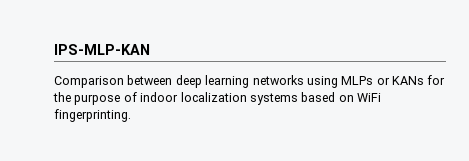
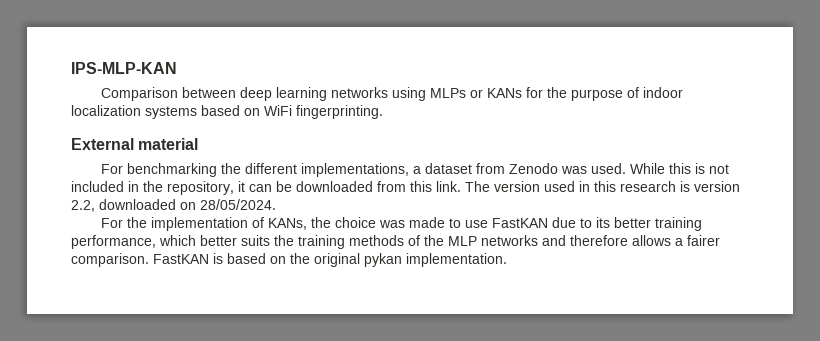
+ External material
+ For benchmarking the different implementations, a dataset from Zenodo was used. While this is not included in the repository, it can be downloaded from this link. The version used in this research is version 2.2, downloaded on 28/05/2024.
+ For the implementation of KANs, the choice was made to use FastKAN due to its better training performance, which better suits the training methods of the MLP networks and therefore allows a fairer comparison. FastKAN is based on the original pykan implementation.

